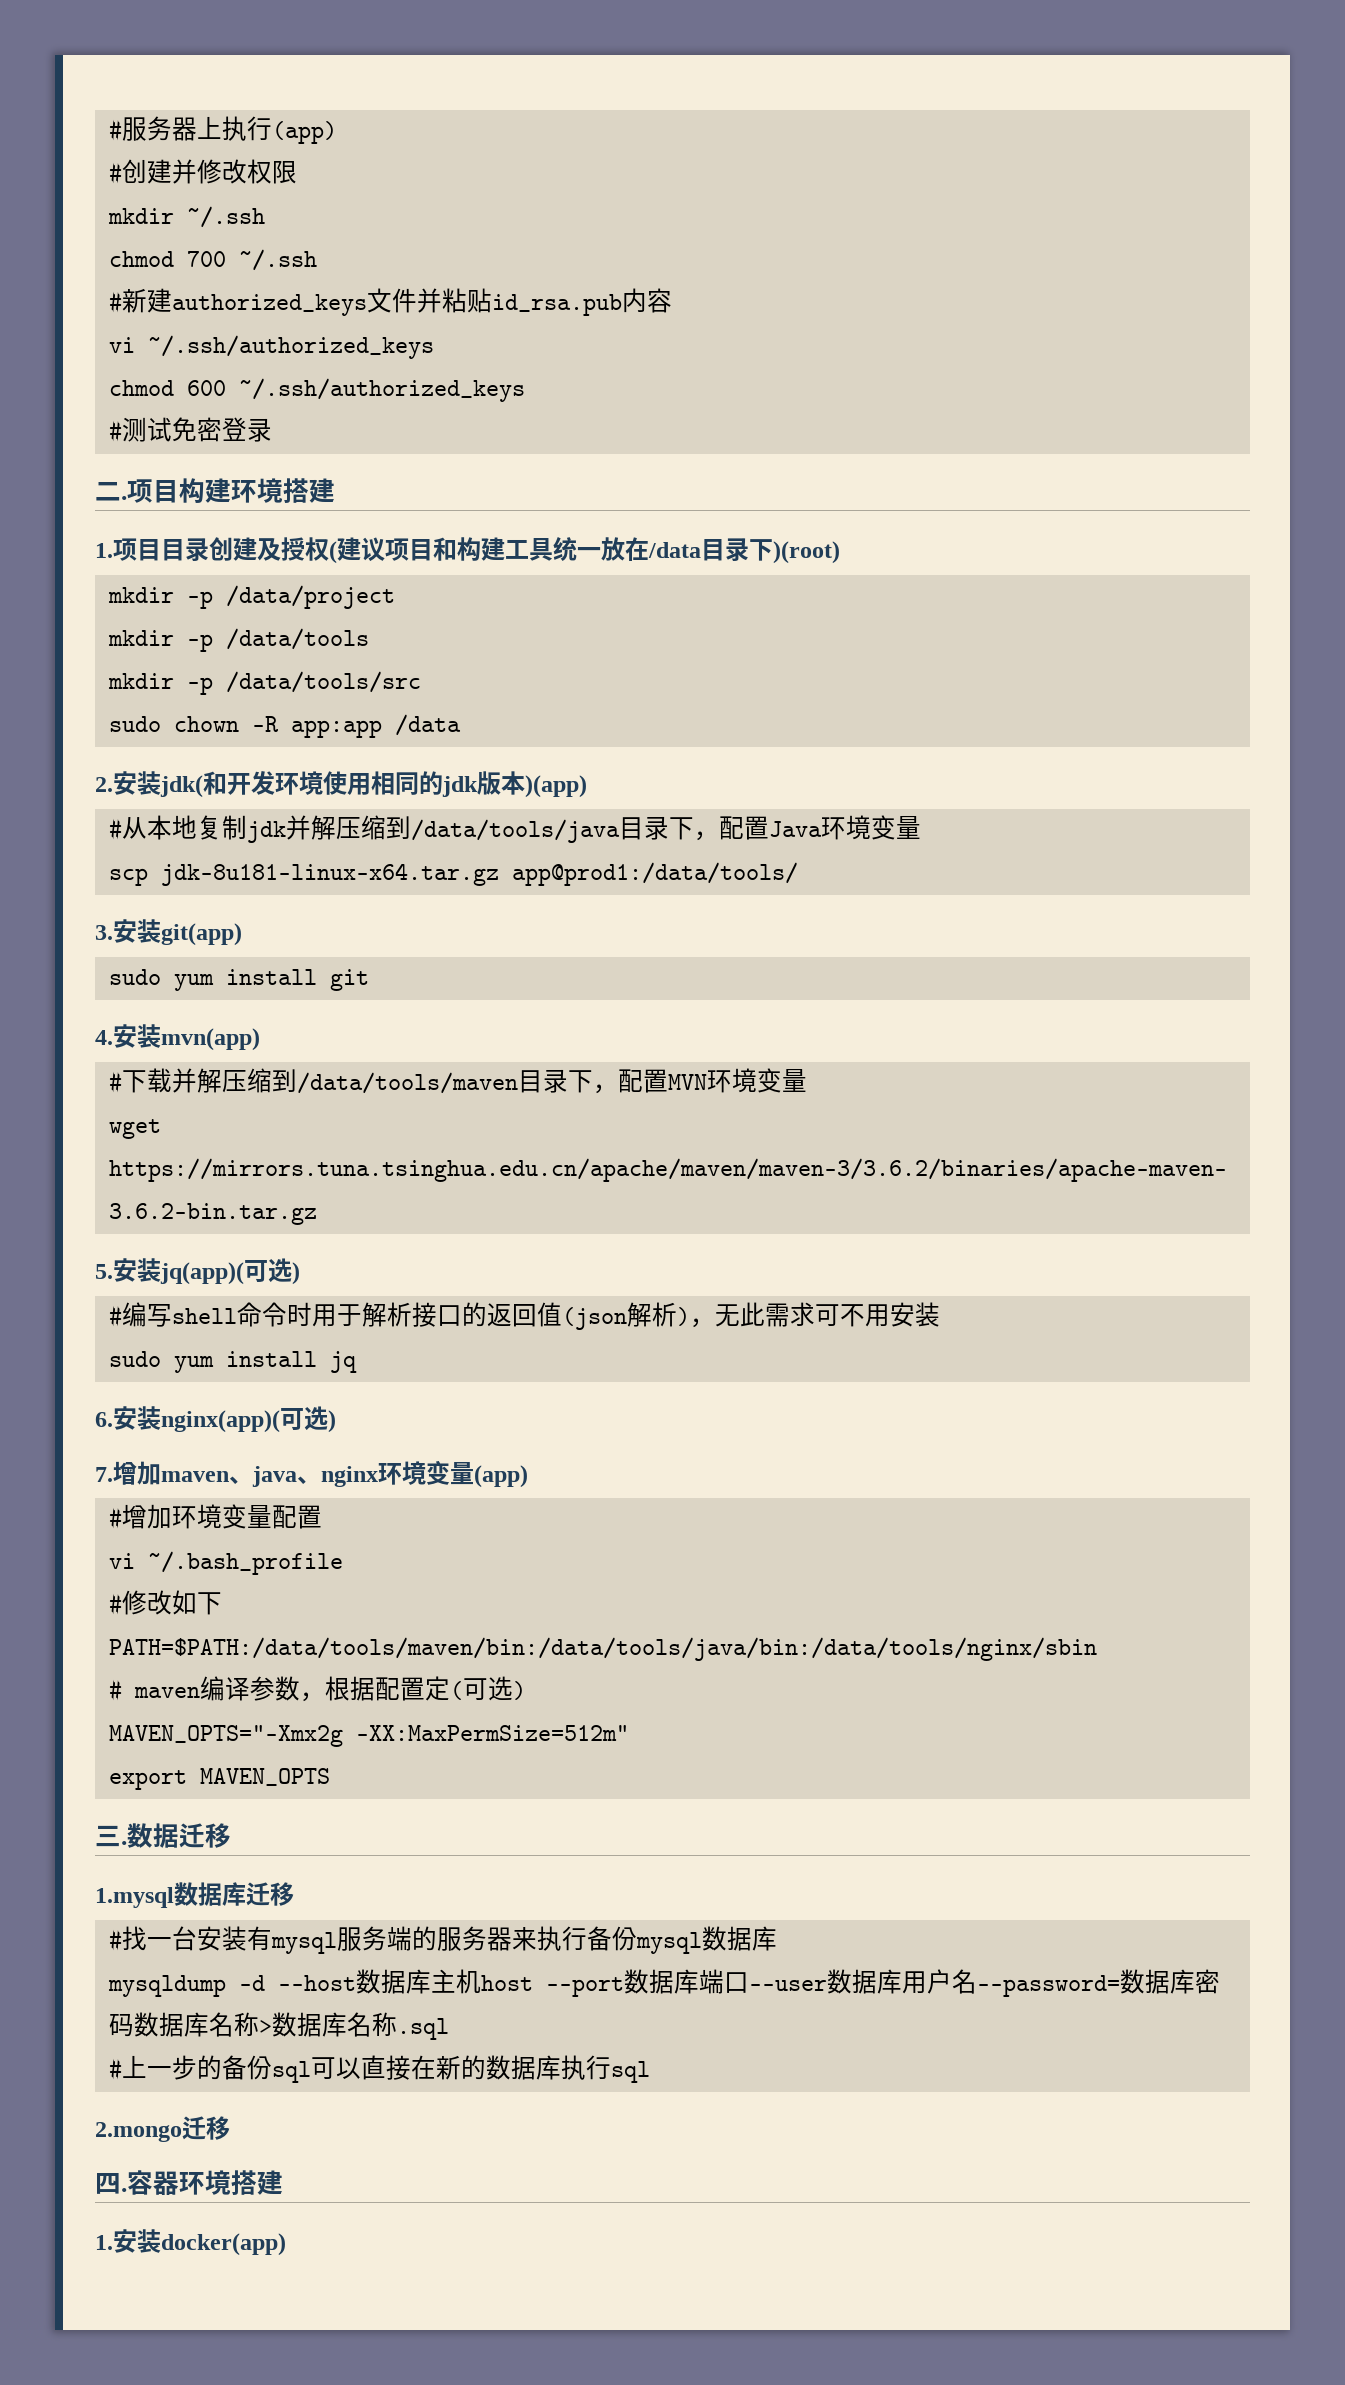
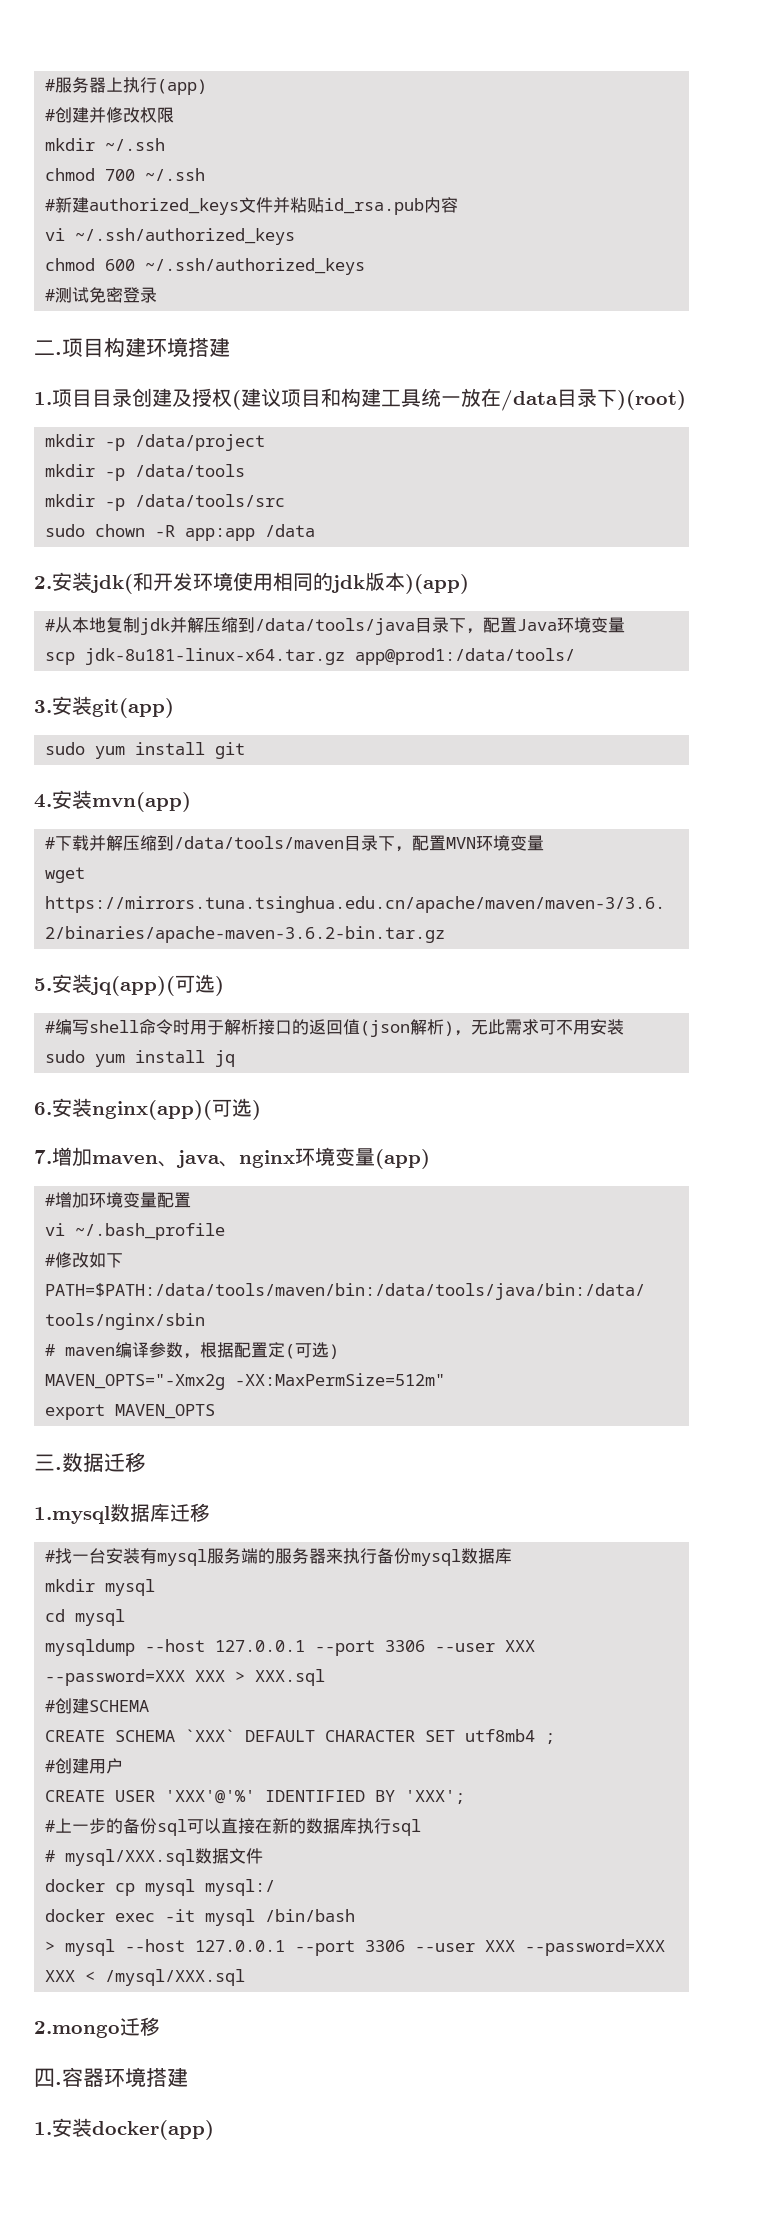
- mysqldump -d --host数据库主机host --port数据库端口--user数据库用户名--password=数据库密码数据库名称>数据库名称.sql
+ mkdir mysql
+ cd mysql
+ mysqldump --host 127.0.0.1 --port 3306 --user XXX --password=XXX XXX > XXX.sql
+ #创建SCHEMA
+ CREATE SCHEMA `XXX` DEFAULT CHARACTER SET utf8mb4 ;
+ #创建用户
+ CREATE USER 'XXX'@'%' IDENTIFIED BY 'XXX';
+ # mysql/XXX.sql数据文件
+ docker cp mysql mysql:/
+ docker exec -it mysql /bin/bash
+ > mysql --host 127.0.0.1 --port 3306 --user XXX --password=XXX XXX < /mysql/XXX.sql

